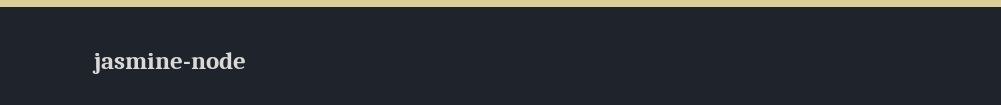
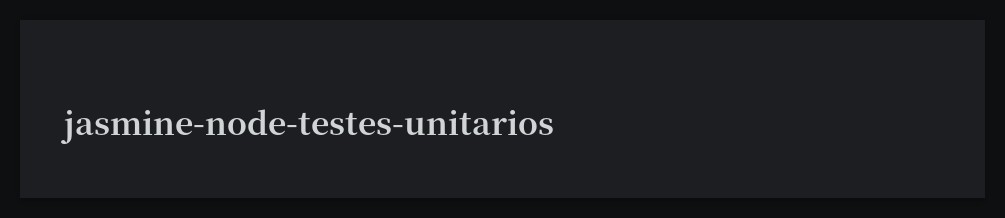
- jasmine-node
+ jasmine-node-testes-unitarios

